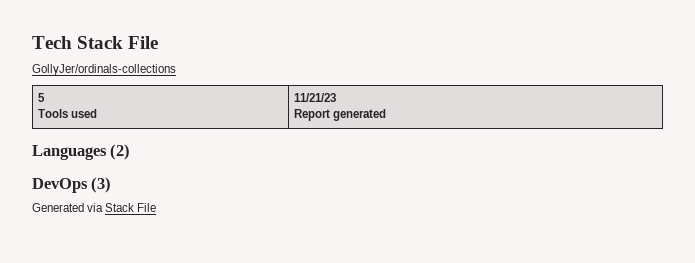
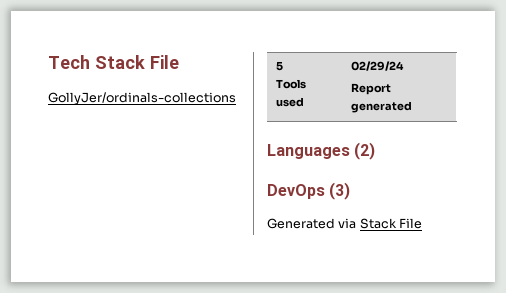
  5
- Tools used | 11/21/23
+ Tools used | 02/29/24

